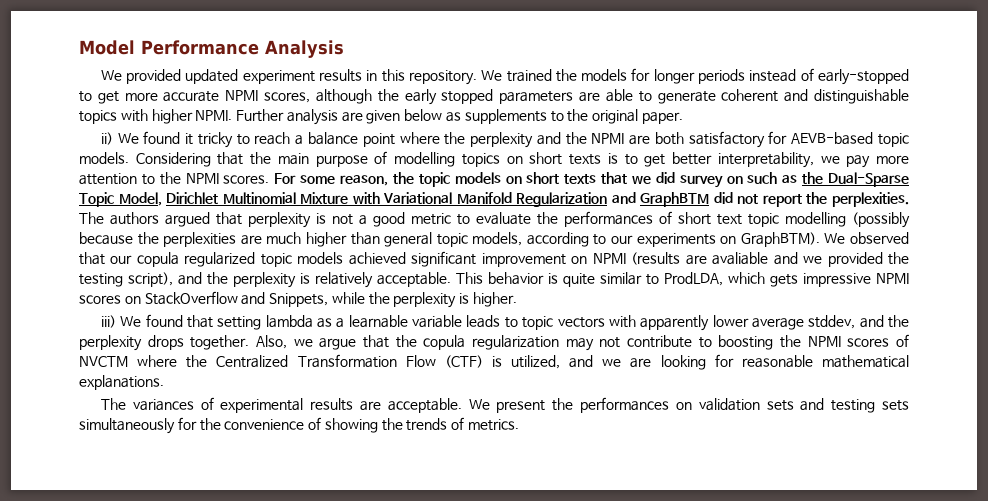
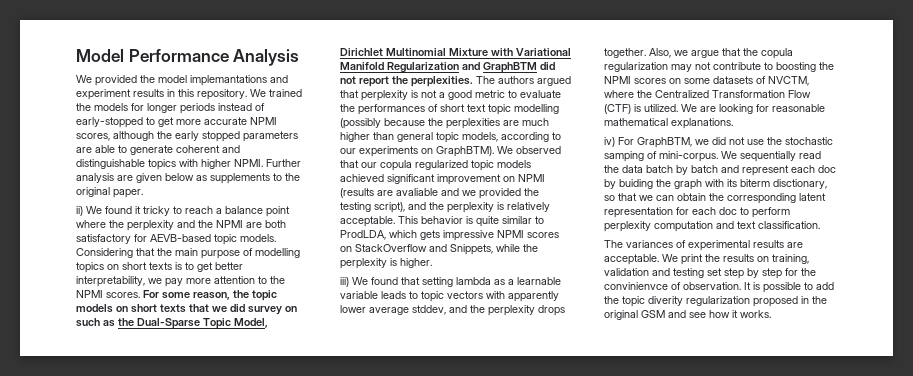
- We provided updated experiment results in this repository.
+ We provided the model implemantations and experiment results in this repository.
- Also, we argue that the copula regularization may not contribute to boosting the NPMI scores of NVCTM where the Centralized Transformation Flow (CTF) is utilized, and we are looking for reasonable mathematical explanations.
+ Also, we argue that the copula regularization may not contribute to boosting the NPMI scores on some datasets of NVCTM, where the Centralized Transformation Flow (CTF) is utilized. We are looking for reasonable mathematical explanations.
+ iv) For GraphBTM, we did not use the stochastic samping of mini-corpus. We sequentially read the data batch by batch and represent each doc by buiding the graph with its biterm disctionary, so that we can obtain the corresponding latent representation for each doc to perform perplexity computation and text classification.
- We present the performances on validation sets and testing sets simultaneously for the convenience of showing the trends of metrics.
+ We print the results on training, validation and testing set step by step for the convinienvce of observation. It is possible to add the topic diverity regularization proposed in the original GSM and see how it works.

